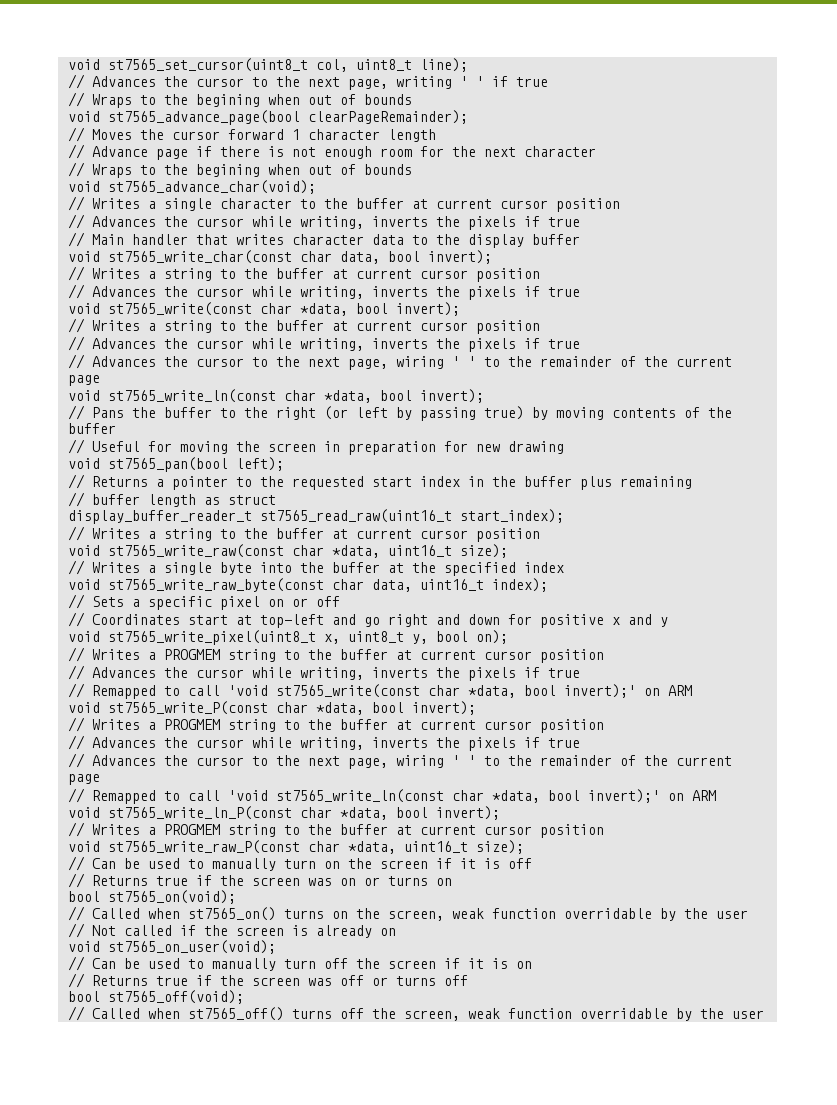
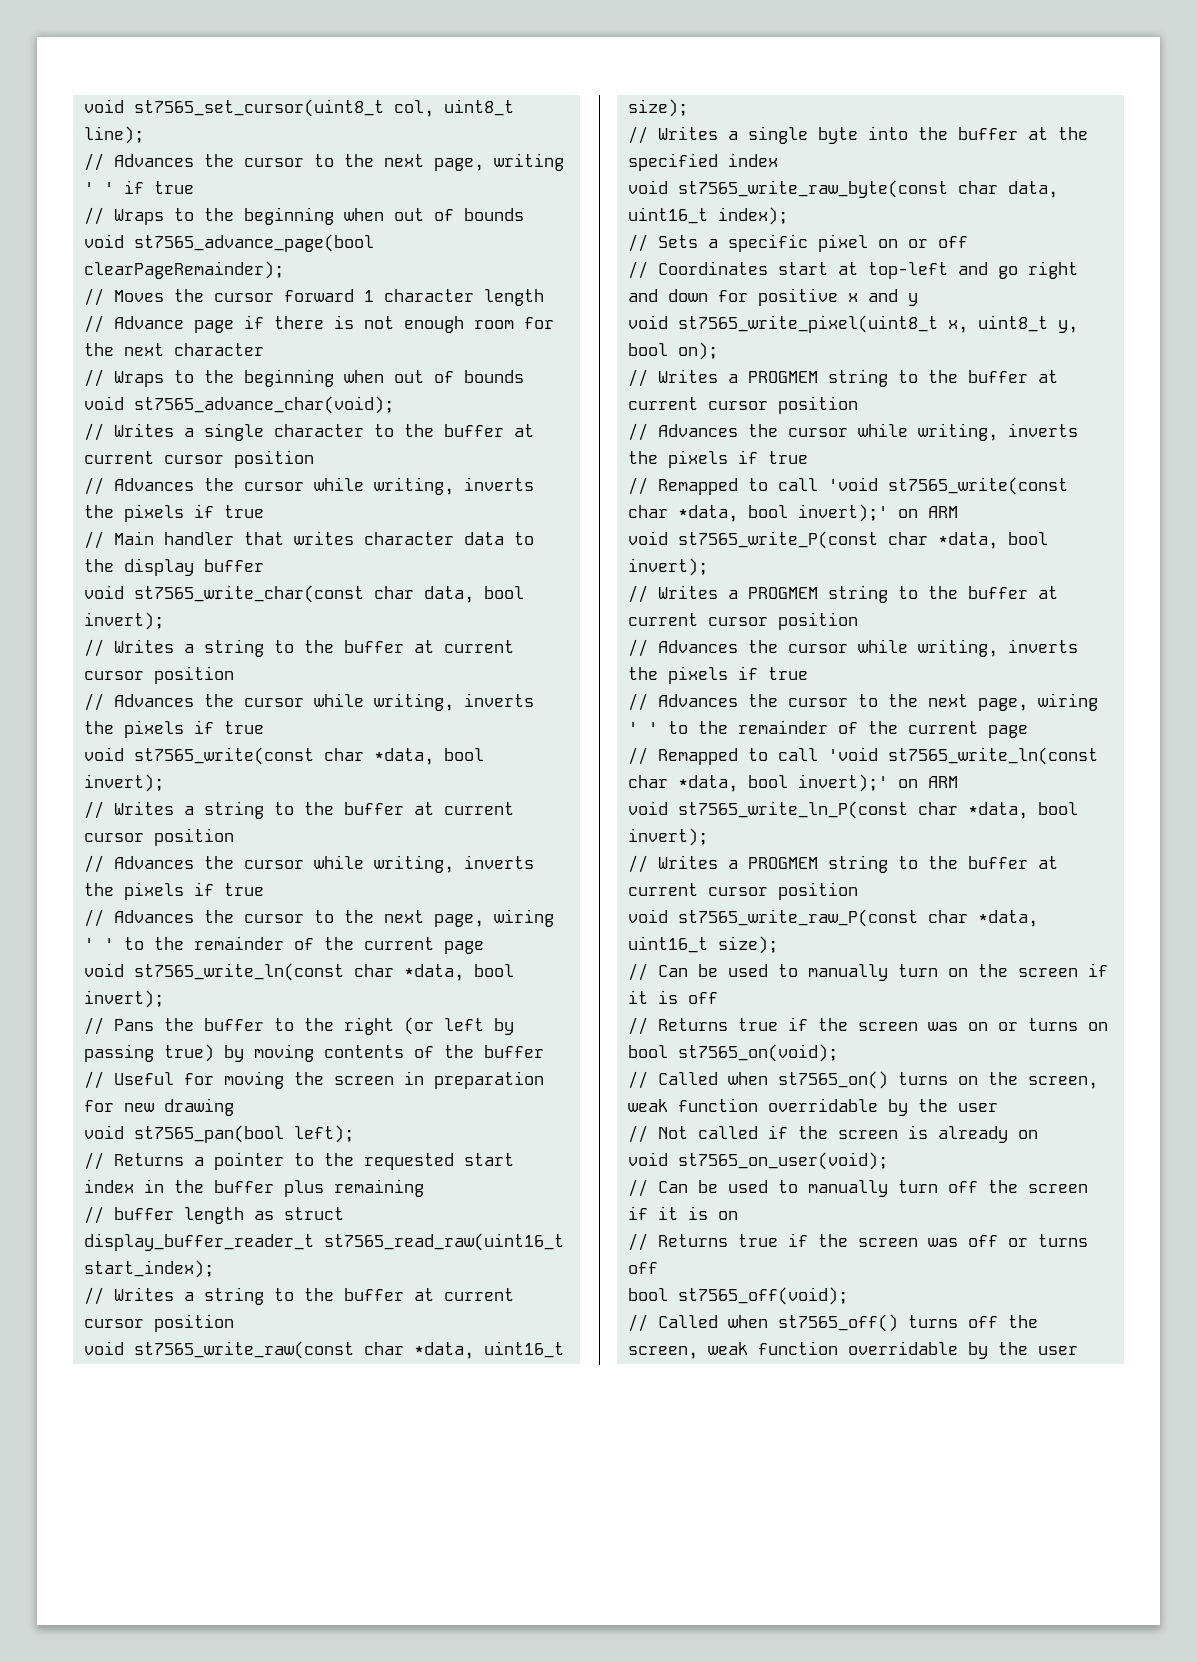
  // Advances the cursor to the next page, writing ' ' if true
- // Wraps to the begining when out of bounds
+ // Wraps to the beginning when out of bounds
  // Advance page if there is not enough room for the next character
- // Wraps to the begining when out of bounds
+ // Wraps to the beginning when out of bounds

